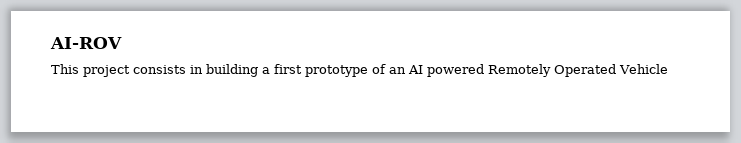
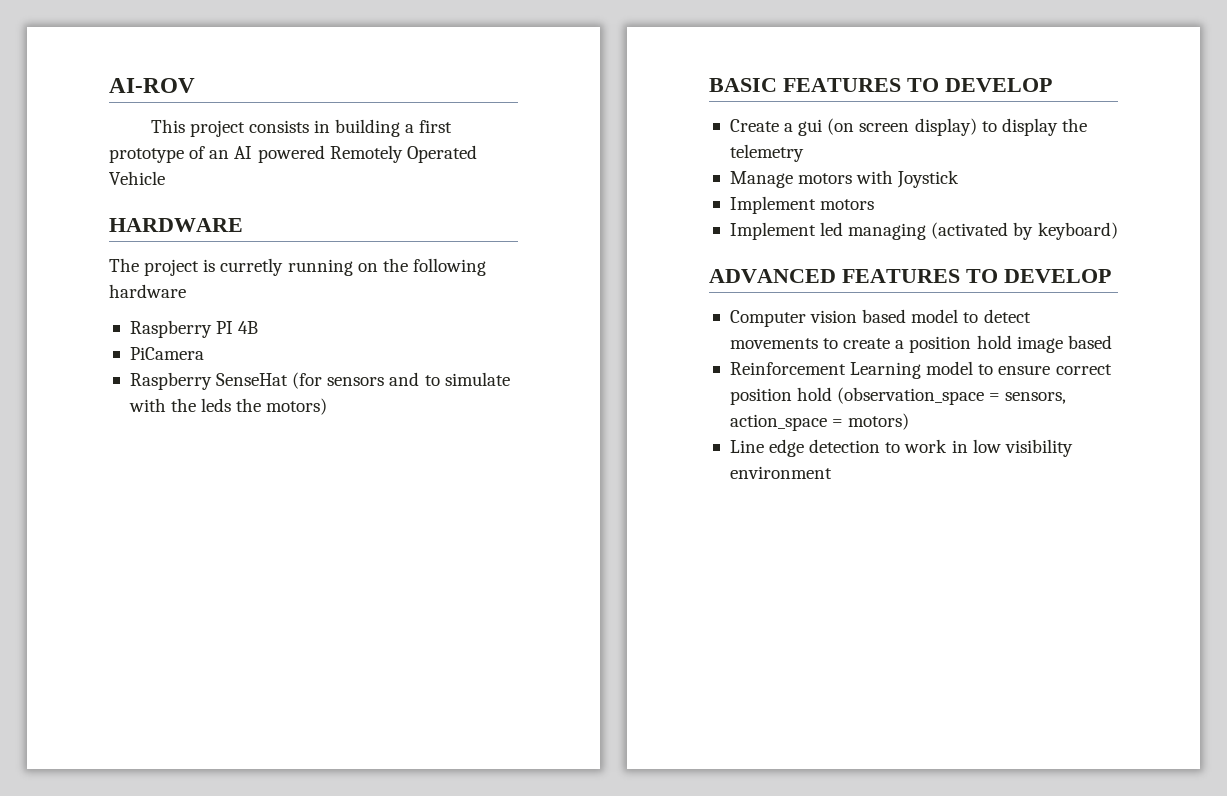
+ HARDWARE
+ The project is curretly running on the following hardware
+ Raspberry PI 4B
+ PiCamera
+ Raspberry SenseHat (for sensors and to simulate with the leds the motors)
+ BASIC FEATURES TO DEVELOP
+ Create a gui (on screen display) to display the telemetry
+ Manage motors with Joystick
+ Implement motors
+ Implement led managing (activated by keyboard)
+ ADVANCED FEATURES TO DEVELOP
+ Computer vision based model to detect movements to create a position hold image based
+ Reinforcement Learning model to ensure correct position hold (observation_space = sensors, action_space = motors)
+ Line edge detection to work in low visibility environment

